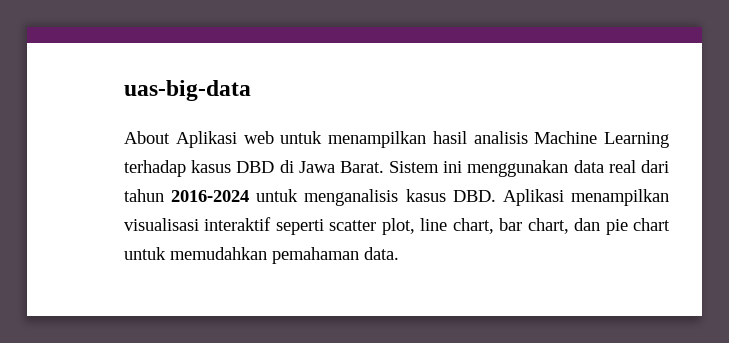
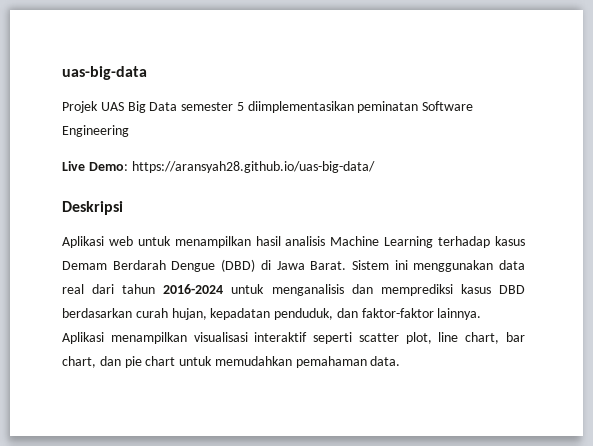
- About Aplikasi web untuk menampilkan hasil analisis Machine Learning terhadap kasus DBD di Jawa Barat.
+ Projek UAS Big Data semester 5 diimplementasikan peminatan Software Engineering
+ Live Demo: https://aransyah28.github.io/uas-big-data/
+ Deskripsi
+ Aplikasi web untuk menampilkan hasil analisis Machine Learning terhadap kasus Demam Berdarah Dengue (DBD) di Jawa Barat.
- Sistem ini menggunakan data real dari tahun 2016-2024 untuk menganalisis kasus DBD. Aplikasi menampilkan visualisasi interaktif seperti scatter plot, line chart, bar chart, dan pie chart untuk memudahkan pemahaman data.
+ Sistem ini menggunakan data real dari tahun 2016-2024 untuk menganalisis dan memprediksi kasus DBD berdasarkan curah hujan, kepadatan penduduk, dan faktor-faktor lainnya. Aplikasi menampilkan visualisasi interaktif seperti scatter plot, line chart, bar chart, dan pie chart untuk memudahkan pemahaman data.

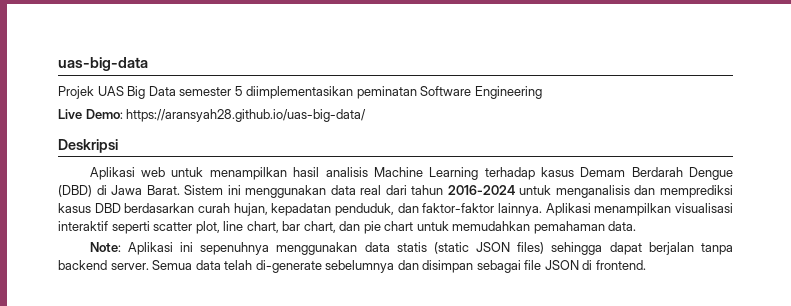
+ Note: Aplikasi ini sepenuhnya menggunakan data statis (static JSON files) sehingga dapat berjalan tanpa backend server. Semua data telah di-generate sebelumnya dan disimpan sebagai file JSON di frontend.

